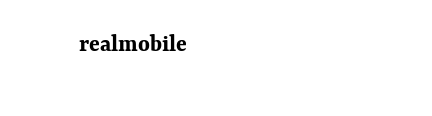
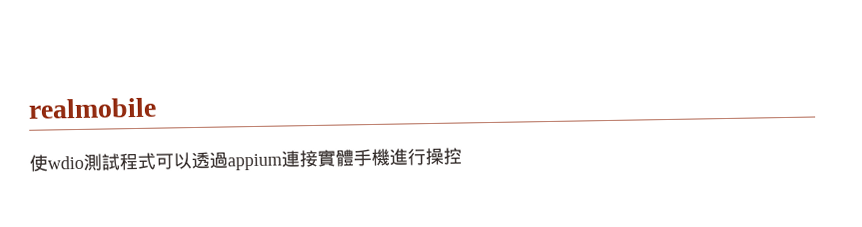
+ 使wdio測試程式可以透過appium連接實體手機進行操控

